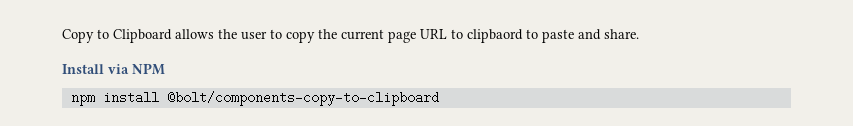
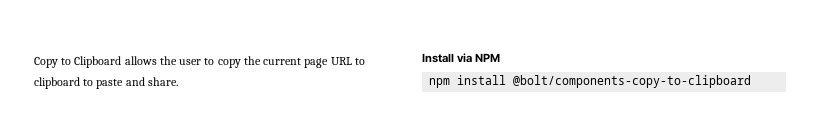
- Copy to Clipboard allows the user to copy the current page URL to clipbaord to paste and share.
+ Copy to Clipboard allows the user to copy the current page URL to clipboard to paste and share.

